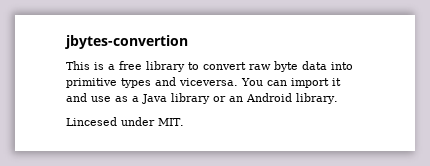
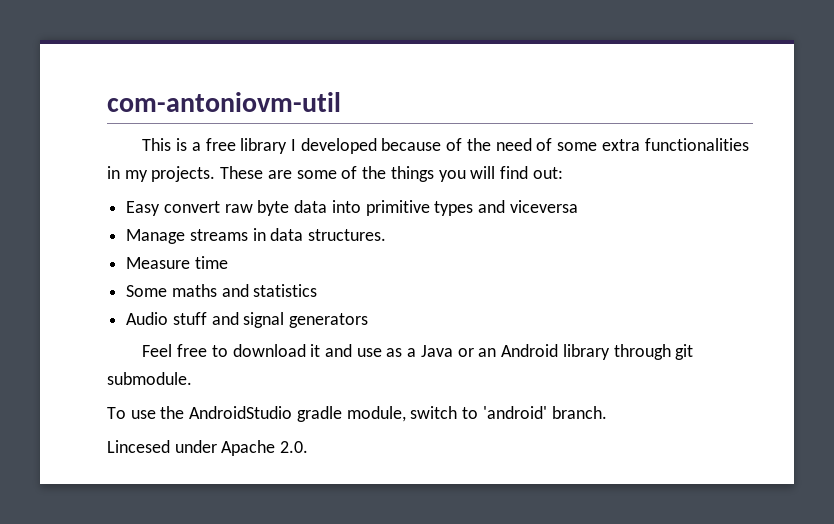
- jbytes-convertion
+ com-antoniovm-util
- This is a free library to convert raw byte data into primitive types and viceversa. You can import it and use as a Java library or an Android library.
+ This is a free library I developed because of the need of some extra functionalities in my projects. These are some of the things you will find out:
+ Easy convert raw byte data into primitive types and viceversa
+ Manage streams in data structures.
+ Measure time
+ Some maths and statistics
+ Audio stuff and signal generators
+ Feel free to download it and use as a Java or an Android library through git submodule.
+ To use the AndroidStudio gradle module, switch to 'android' branch.
- Lincesed under MIT.
+ Lincesed under Apache 2.0.

